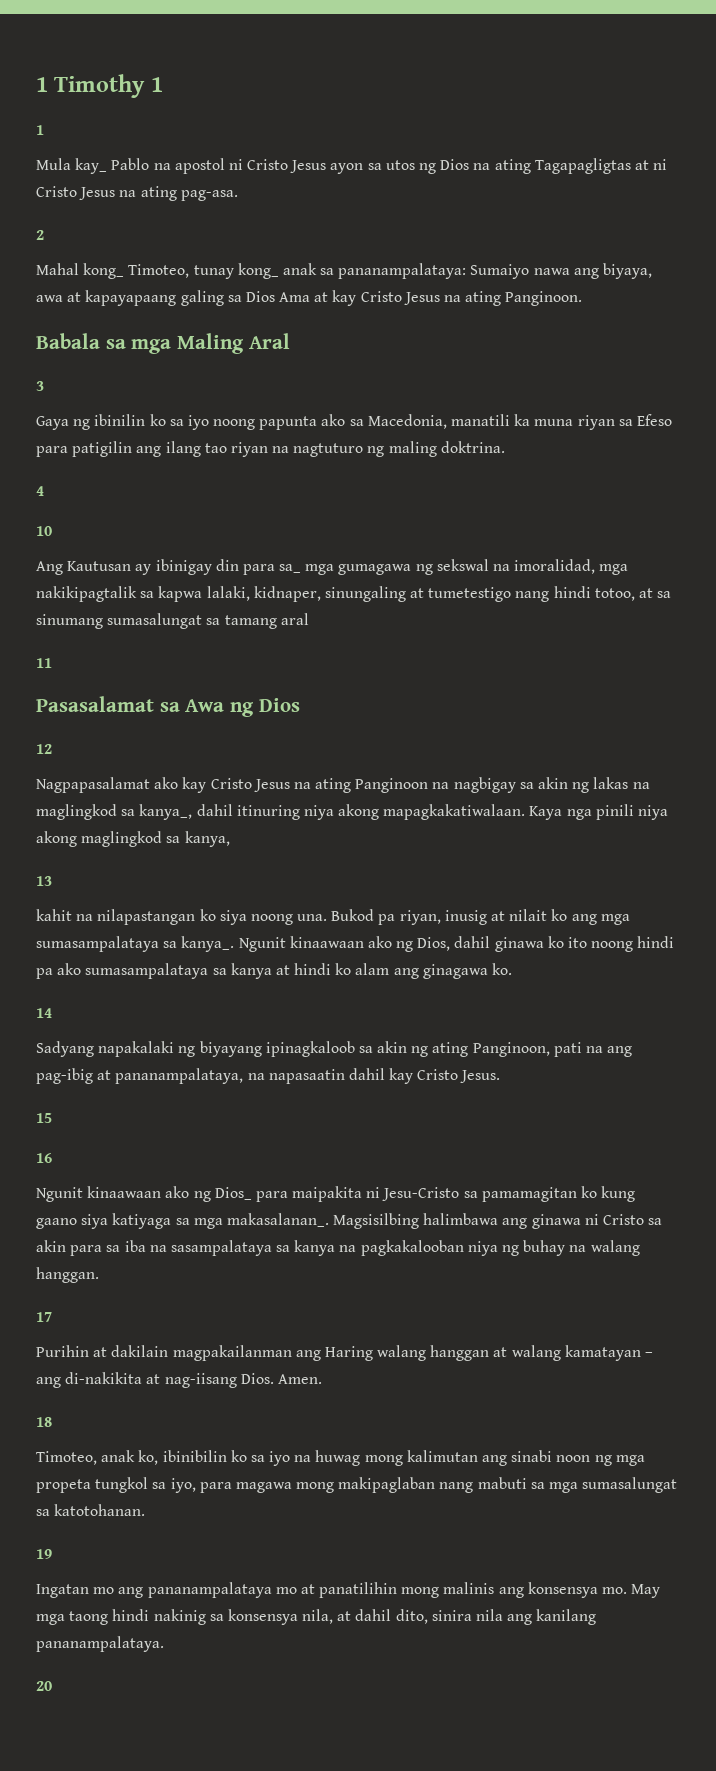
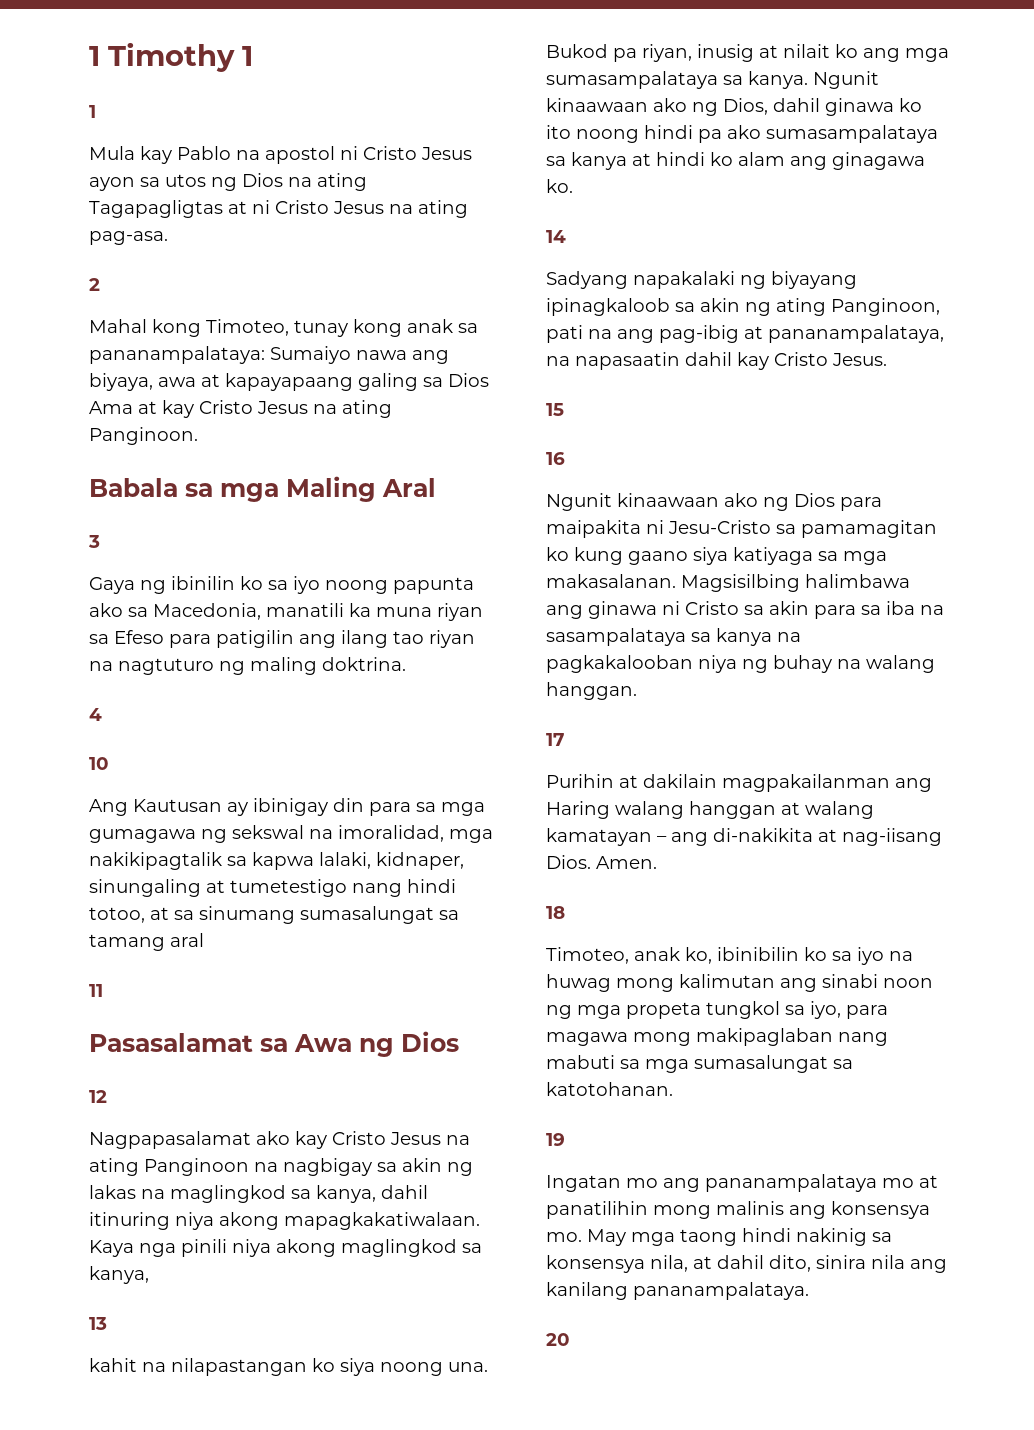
- Mula kay_ Pablo na apostol ni Cristo Jesus ayon sa utos ng Dios na ating Tagapagligtas at ni Cristo Jesus na ating pag-asa.
+ Mula kay Pablo na apostol ni Cristo Jesus ayon sa utos ng Dios na ating Tagapagligtas at ni Cristo Jesus na ating pag-asa.
- Mahal kong_ Timoteo, tunay kong_ anak sa pananampalataya: Sumaiyo nawa ang biyaya, awa at kapayapaang galing sa Dios Ama at kay Cristo Jesus na ating Panginoon.
+ Mahal kong Timoteo, tunay kong anak sa pananampalataya: Sumaiyo nawa ang biyaya, awa at kapayapaang galing sa Dios Ama at kay Cristo Jesus na ating Panginoon.
- Ang Kautusan ay ibinigay din para sa_ mga gumagawa ng sekswal na imoralidad, mga nakikipagtalik sa kapwa lalaki, kidnaper, sinungaling at tumetestigo nang hindi totoo, at sa sinumang sumasalungat sa tamang aral
+ Ang Kautusan ay ibinigay din para sa mga gumagawa ng sekswal na imoralidad, mga nakikipagtalik sa kapwa lalaki, kidnaper, sinungaling at tumetestigo nang hindi totoo, at sa sinumang sumasalungat sa tamang aral
- Nagpapasalamat ako kay Cristo Jesus na ating Panginoon na nagbigay sa akin ng lakas na maglingkod sa kanya_, dahil itinuring niya akong mapagkakatiwalaan.
+ Nagpapasalamat ako kay Cristo Jesus na ating Panginoon na nagbigay sa akin ng lakas na maglingkod sa kanya, dahil itinuring niya akong mapagkakatiwalaan.
- Bukod pa riyan, inusig at nilait ko ang mga sumasampalataya sa kanya_.
+ Bukod pa riyan, inusig at nilait ko ang mga sumasampalataya sa kanya.
- Ngunit kinaawaan ako ng Dios_ para maipakita ni Jesu-Cristo sa pamamagitan ko kung gaano siya katiyaga sa mga makasalanan_.
+ Ngunit kinaawaan ako ng Dios para maipakita ni Jesu-Cristo sa pamamagitan ko kung gaano siya katiyaga sa mga makasalanan.

